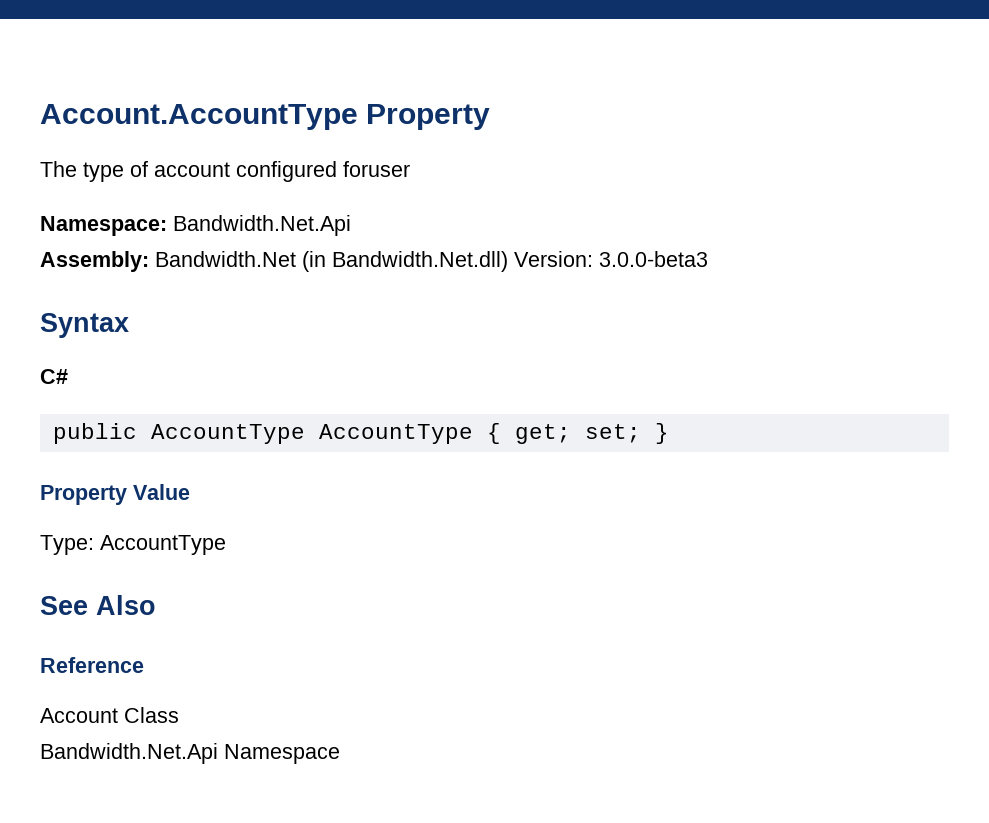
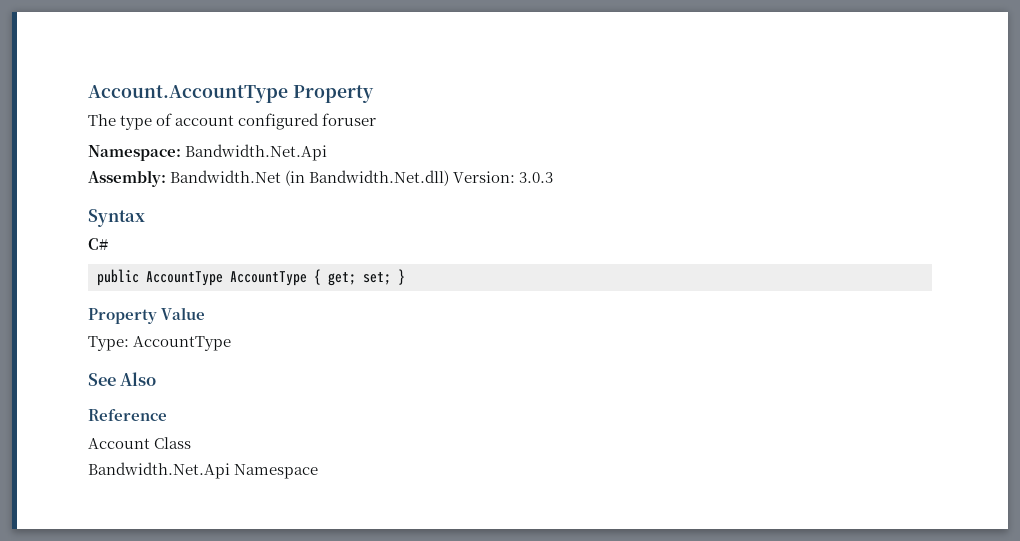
- Assembly: Bandwidth.Net (in Bandwidth.Net.dll) Version: 3.0.0-beta3
+ Assembly: Bandwidth.Net (in Bandwidth.Net.dll) Version: 3.0.3

